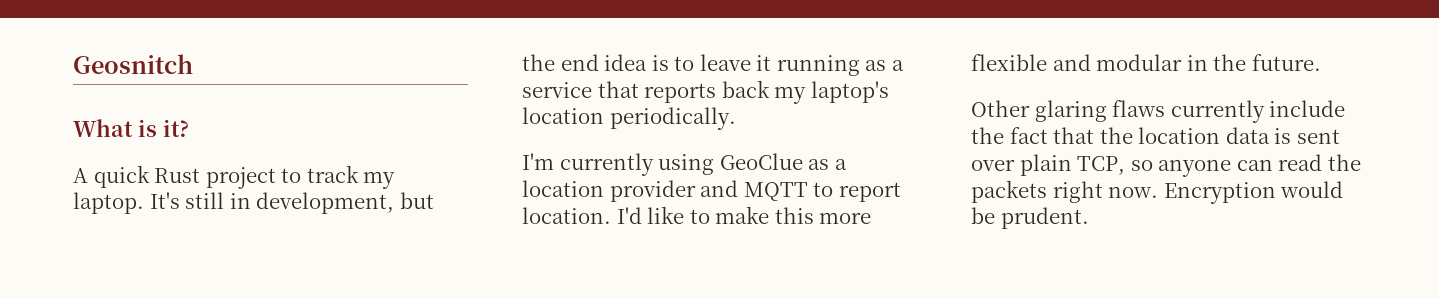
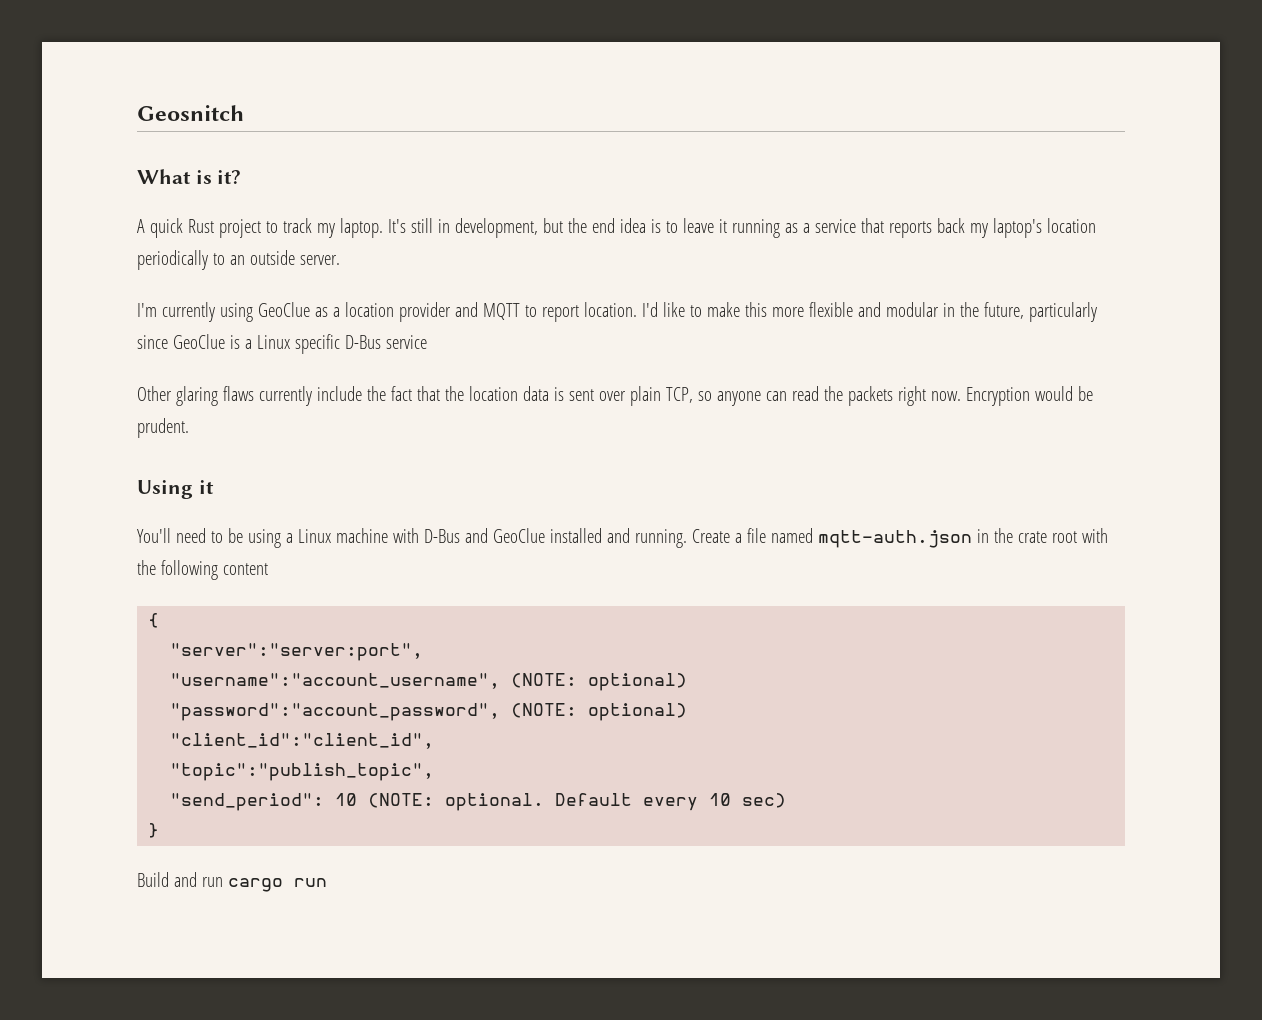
- It's still in development, but the end idea is to leave it running as a service that reports back my laptop's location periodically.
+ It's still in development, but the end idea is to leave it running as a service that reports back my laptop's location periodically to an outside server.
- I'd like to make this more flexible and modular in the future.
+ I'd like to make this more flexible and modular in the future, particularly since GeoClue is a Linux specific D-Bus service
+ Using it
+ You'll need to be using a Linux machine with D-Bus and GeoClue installed and running. Create a file named mqtt-auth.json in the crate root with the following content
+ {
+ "server":"server:port",
+ "username":"account_username", (NOTE: optional)
+ "password":"account_password", (NOTE: optional)
+ "client_id":"client_id",
+ "topic":"publish_topic",
+ "send_period": 10 (NOTE: optional. Default every 10 sec)
+ }
+ Build and run cargo run

